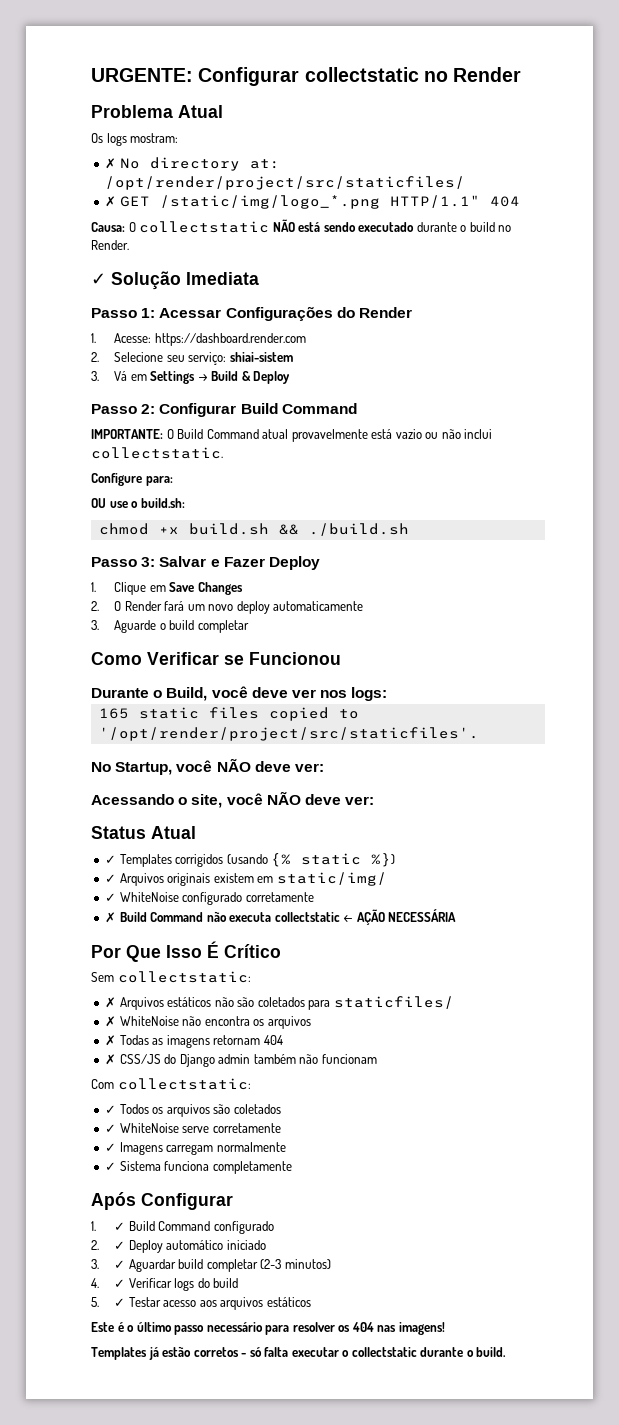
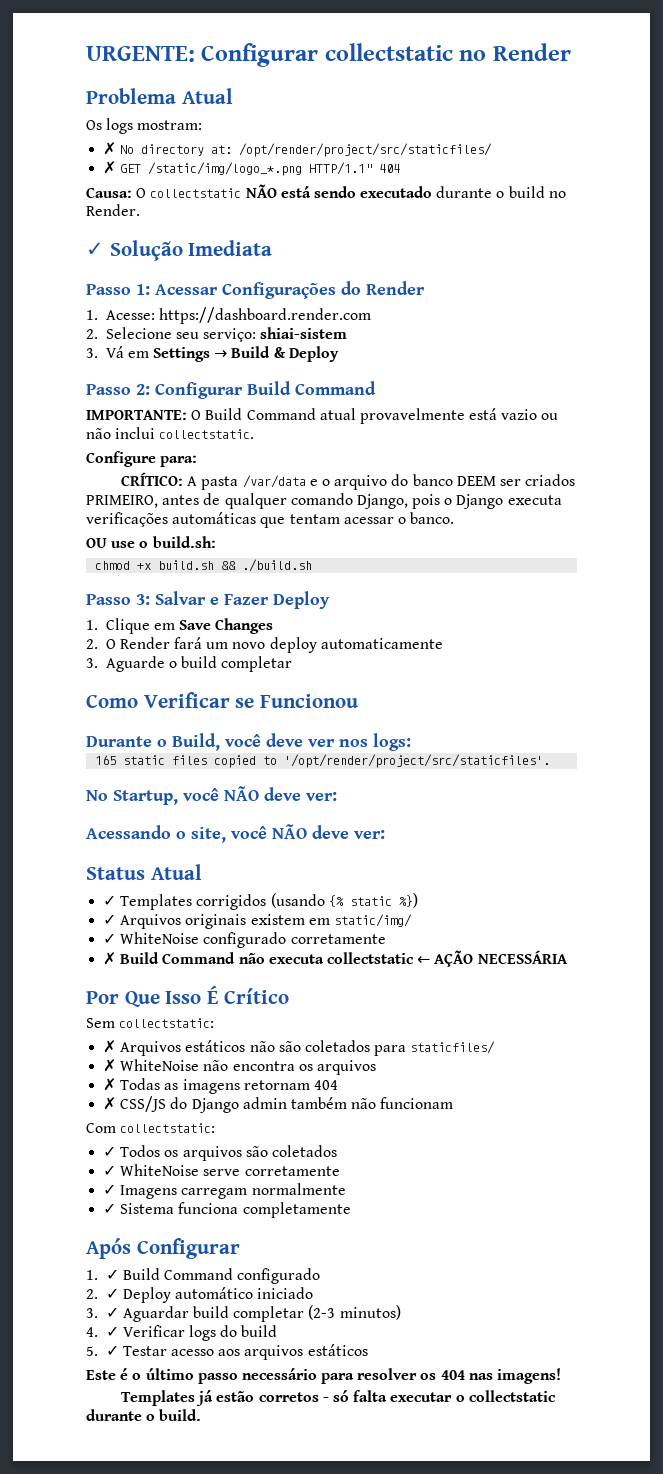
+ CRÍTICO: A pasta /var/data e o arquivo do banco DEEM ser criados PRIMEIRO, antes de qualquer comando Django, pois o Django executa verificações automáticas que tentam acessar o banco.

